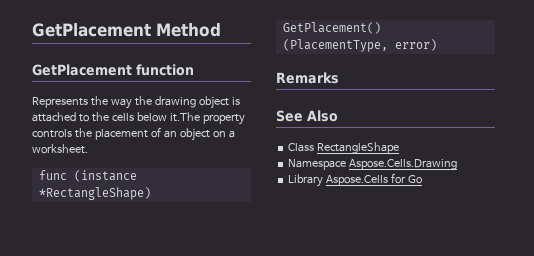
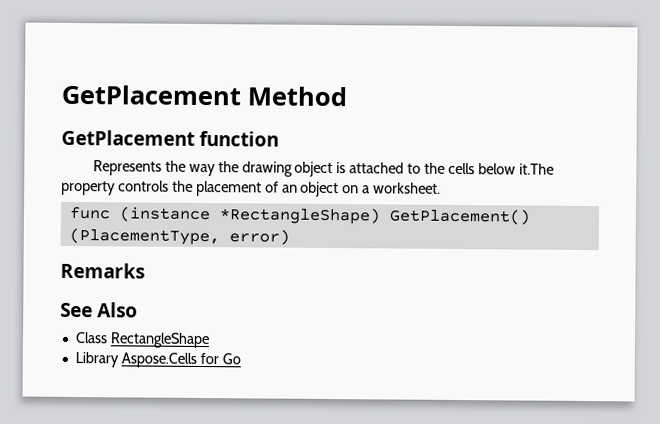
- Namespace Aspose.Cells.Drawing

